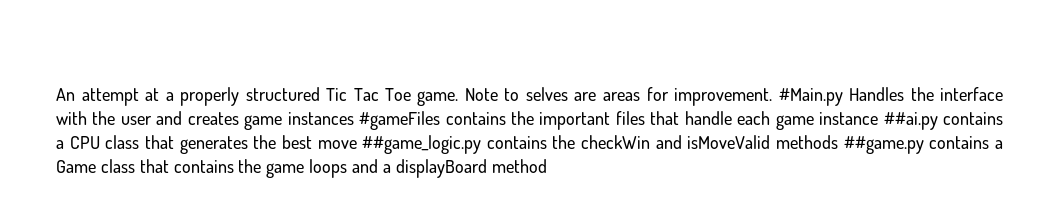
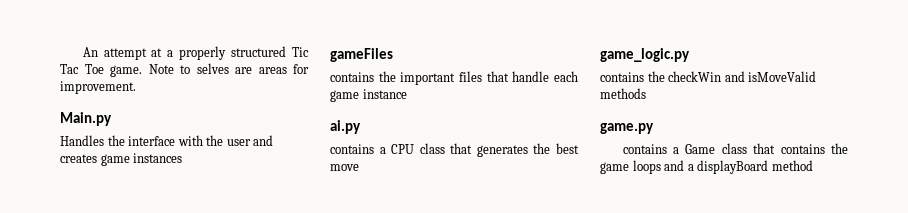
- Note to selves are areas for improvement. #Main.py Handles the interface with the user and creates game instances #gameFiles contains the important files that handle each game instance ##ai.py contains a CPU class that generates the best move ##game_logic.py contains the checkWin and isMoveValid methods ##game.py contains a Game class that contains the game loops and a displayBoard method
+ Note to selves are areas for improvement.
+ Main.py
+ Handles the interface with the user and creates game instances
+ gameFiles
+ contains the important files that handle each game instance
+ ai.py
+ contains a CPU class that generates the best move
+ game_logic.py
+ contains the checkWin and isMoveValid methods
+ game.py
+ contains a Game class that contains the game loops and a displayBoard method

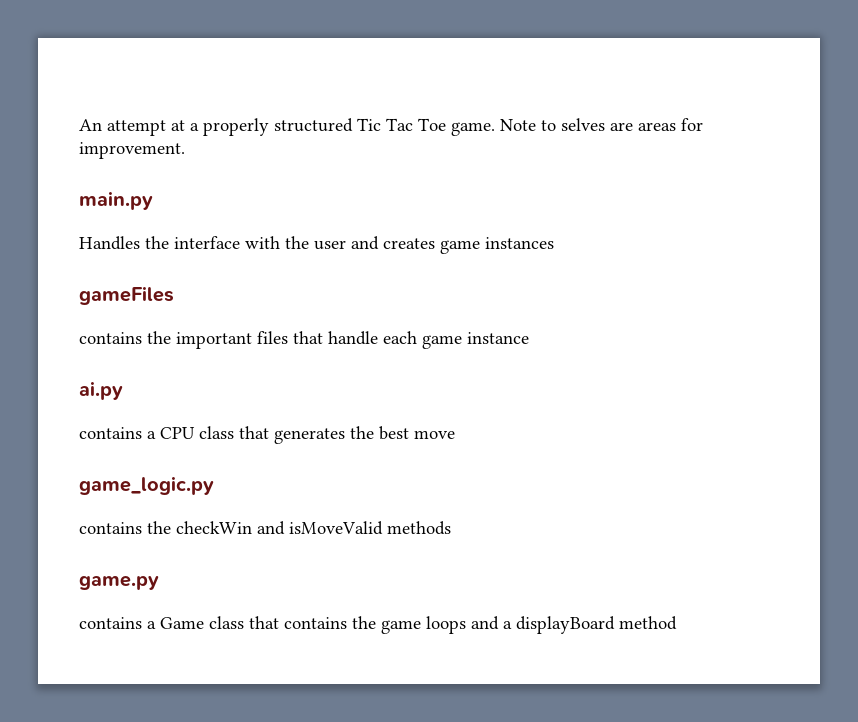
- Main.py
+ main.py

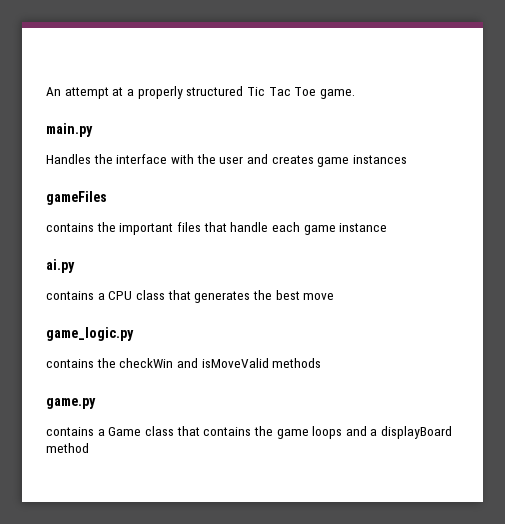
- Note to selves are areas for improvement.

